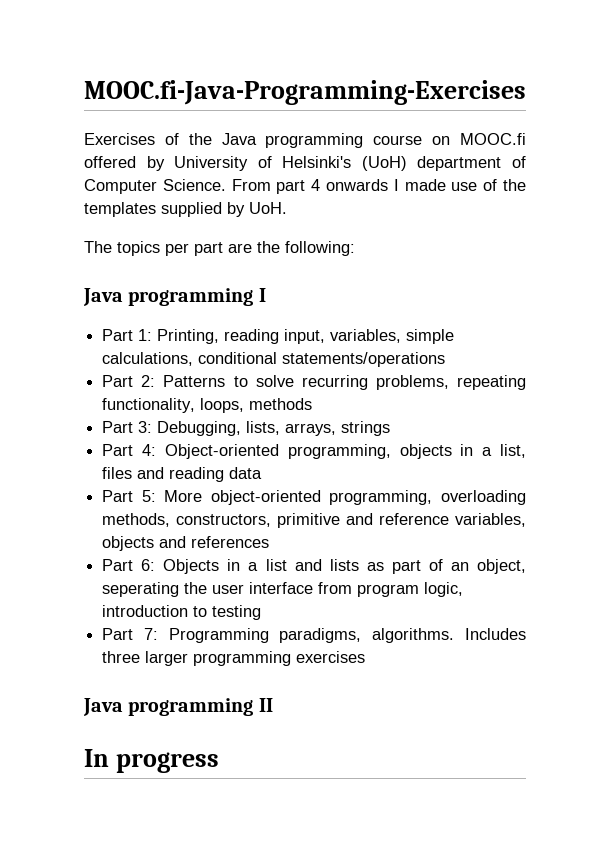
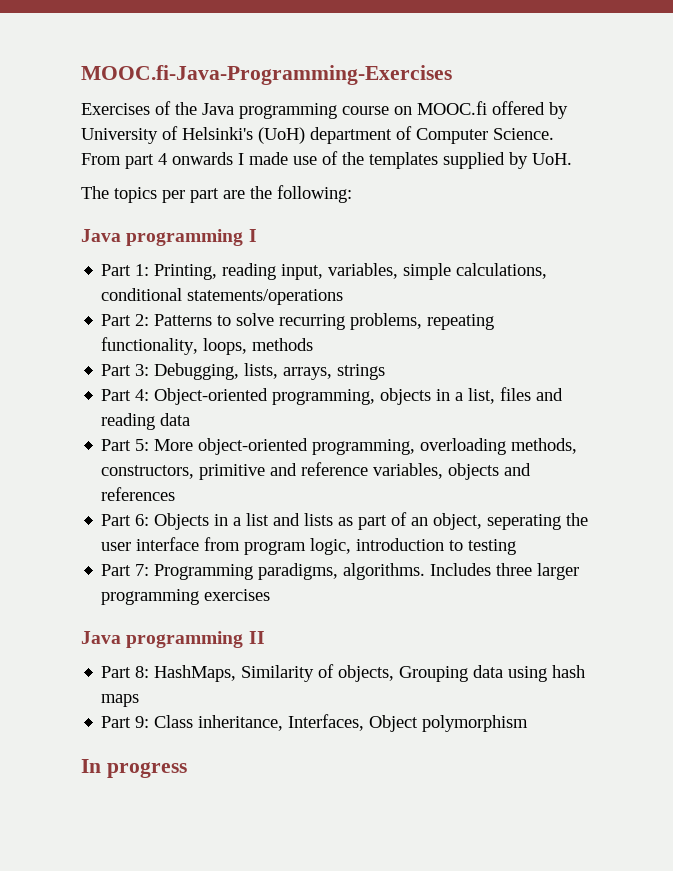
+ Part 8: HashMaps, Similarity of objects, Grouping data using hash maps
+ Part 9: Class inheritance, Interfaces, Object polymorphism

